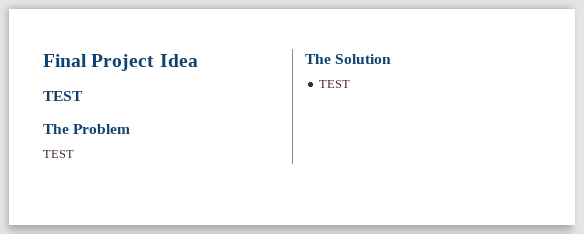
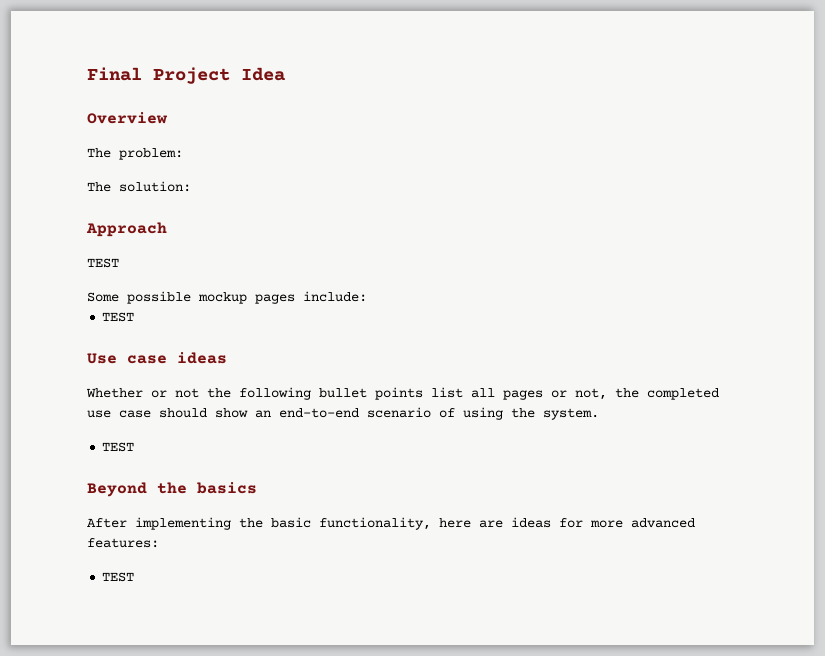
  Final Project Idea
+ Overview
+ The problem:
+ The solution:
+ Approach
  TEST
- The Problem
+ Some possible mockup pages include:
  TEST
- The Solution
+ Use case ideas
+ Whether or not the following bullet points list all pages or not, the completed use case should show an end-to-end scenario of using the system.
+ TEST
+ Beyond the basics
+ After implementing the basic functionality, here are ideas for more advanced features:

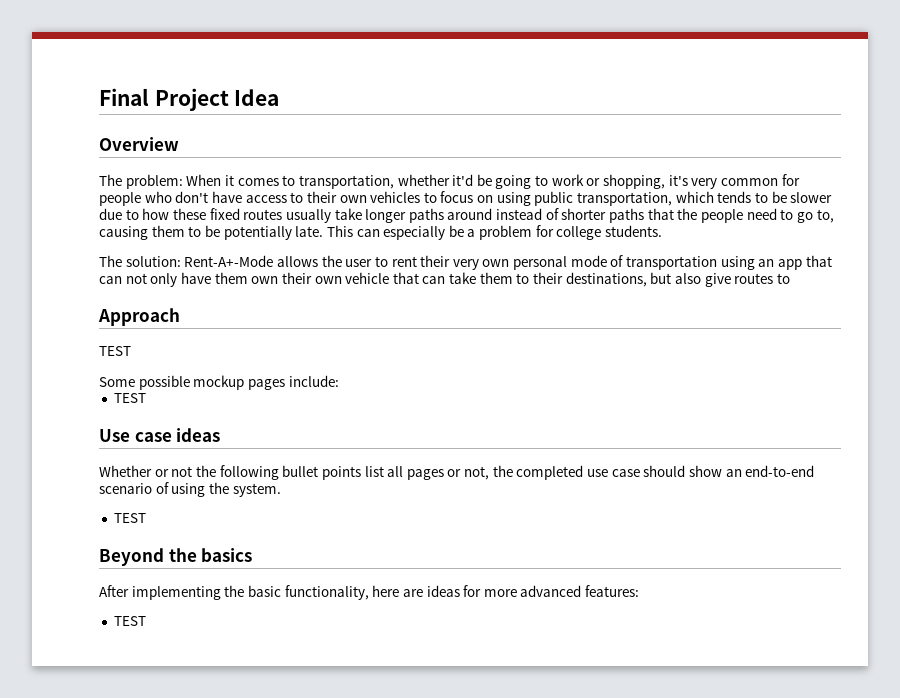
- The problem:
- The solution:
+ The problem: When it comes to transportation, whether it'd be going to work or shopping, it's very common for people who don't have access to their own vehicles to focus on using public transportation, which tends to be slower due to how these fixed routes usually take longer paths around instead of shorter paths that the people need to go to, causing them to be potentially late. This can especially be a problem for college students.
+ The solution: Rent-A+-Mode allows the user to rent their very own personal mode of transportation using an app that can not only have them own their own vehicle that can take them to their destinations, but also give routes to

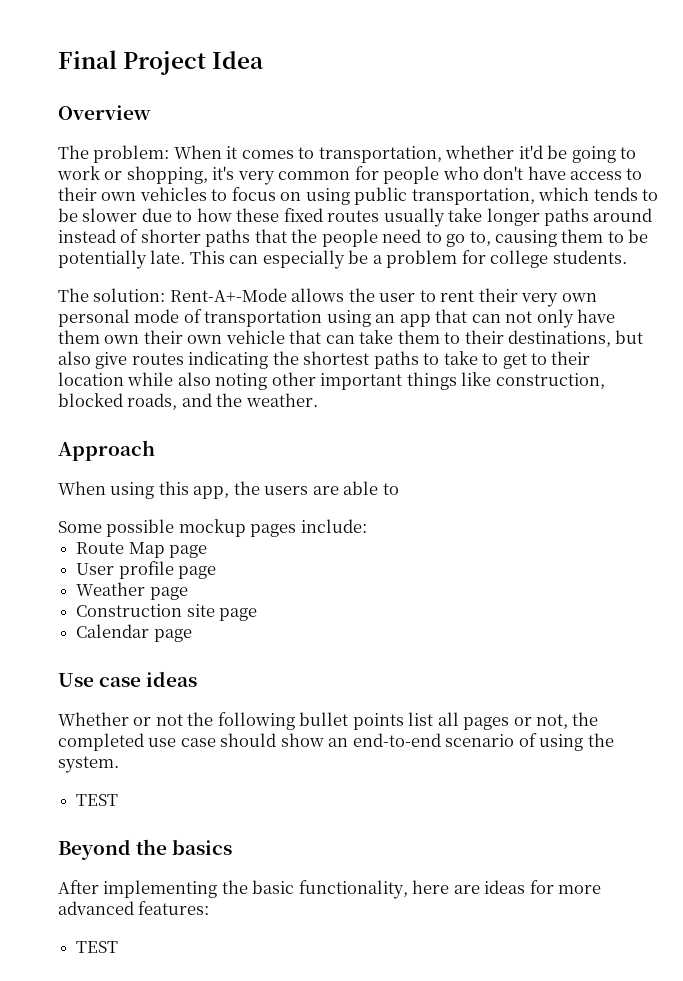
- The solution: Rent-A+-Mode allows the user to rent their very own personal mode of transportation using an app that can not only have them own their own vehicle that can take them to their destinations, but also give routes to
+ The solution: Rent-A+-Mode allows the user to rent their very own personal mode of transportation using an app that can not only have them own their own vehicle that can take them to their destinations, but also give routes indicating the shortest paths to take to get to their location while also noting other important things like construction, blocked roads, and the weather.
  Approach
- TEST
+ When using this app, the users are able to
  Some possible mockup pages include:
- TEST
+ Route Map page
+ User profile page
+ Weather page
+ Construction site page
+ Calendar page

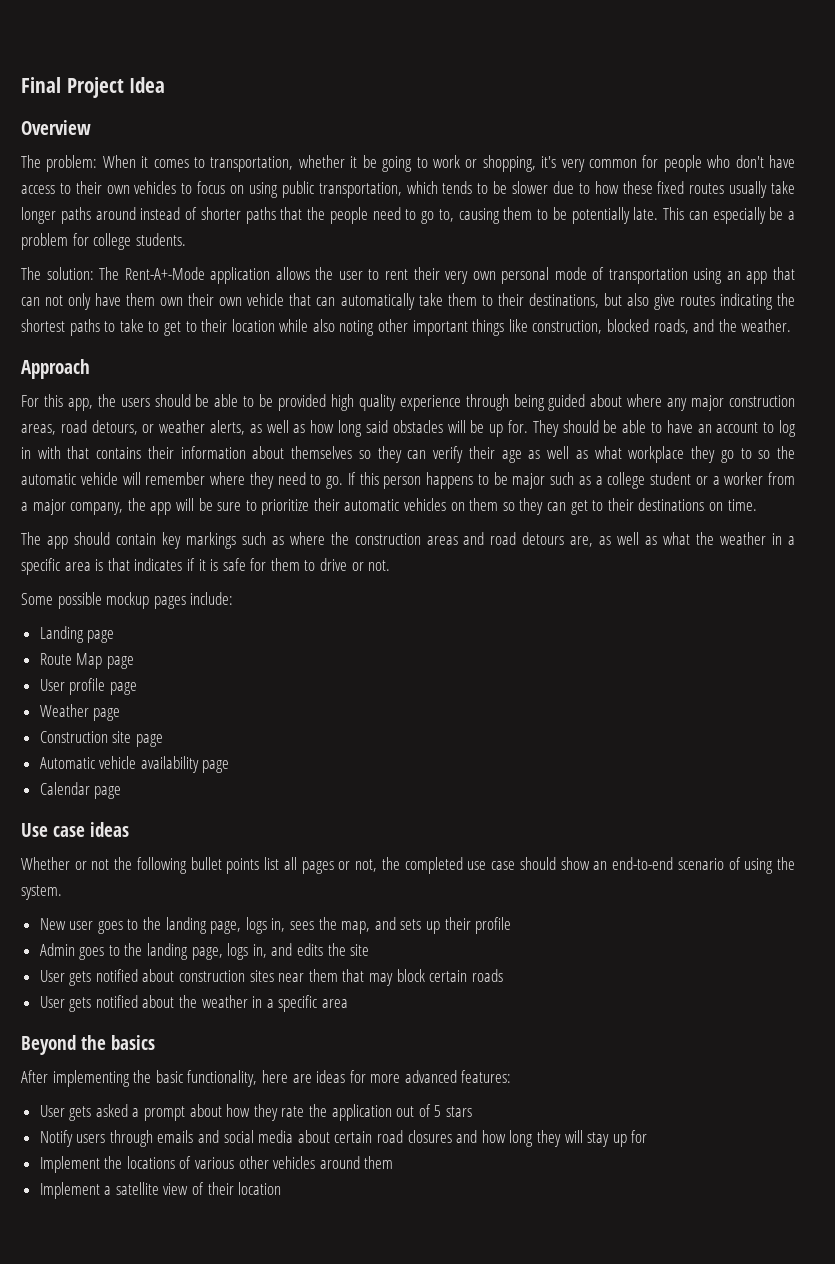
- When it comes to transportation, whether it'd be going to work or shopping, it's very common for people who don't have access to their own vehicles to focus on using public transportation, which tends to be slower due to how these fixed routes usually take longer paths around instead of shorter paths that the people need to go to, causing them to be potentially late.
+ When it comes to transportation, whether it be going to work or shopping, it's very common for people who don't have access to their own vehicles to focus on using public transportation, which tends to be slower due to how these fixed routes usually take longer paths around instead of shorter paths that the people need to go to, causing them to be potentially late.
- Rent-A+-Mode allows the user to rent their very own personal mode of transportation using an app that can not only have them own their own vehicle that can take them to their destinations, but also give routes indicating the shortest paths to take to get to their location while also noting other important things like construction, blocked roads, and the weather.
+ The Rent-A+-Mode application allows the user to rent their very own personal mode of transportation using an app that can not only have them own their own vehicle that can automatically take them to their destinations, but also give routes indicating the shortest paths to take to get to their location while also noting other important things like construction, blocked roads, and the weather.
- When using this app, the users are able to
+ For this app, the users should be able to be provided high quality experience through being guided about where any major construction areas, road detours, or weather alerts, as well as how long said obstacles will be up for. They should be able to have an account to log in with that contains their information about themselves so they can verify their age as well as what workplace they go to so the automatic vehicle will remember where they need to go. If this person happens to be major such as a college student or a worker from a major company, the app will be sure to prioritize their automatic vehicles on them so they can get to their destinations on time.
+ The app should contain key markings such as where the construction areas and road detours are, as well as what the weather in a specific area is that indicates if it is safe for them to drive or not.
+ Landing page
+ Automatic vehicle availability page
  Whether or not the following bullet points list all pages or not, the completed use case should show an end-to-end scenario of using the system.
- TEST
+ New user goes to the landing page, logs in, sees the map, and sets up their profile
+ Admin goes to the landing page, logs in, and edits the site
+ User gets notified about construction sites near them that may block certain roads
+ User gets notified about the weather in a specific area
  After implementing the basic functionality, here are ideas for more advanced features:
- TEST
+ User gets asked a prompt about how they rate the application out of 5 stars
+ Notify users through emails and social media about certain road closures and how long they will stay up for
+ Implement the locations of various other vehicles around them
+ Implement a satellite view of their location

